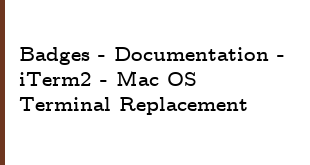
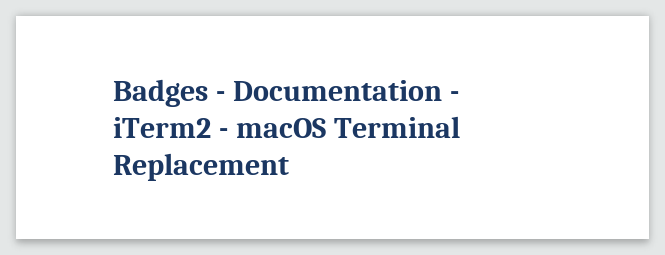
- Badges - Documentation - iTerm2 - Mac OS Terminal Replacement
+ Badges - Documentation - iTerm2 - macOS Terminal Replacement

